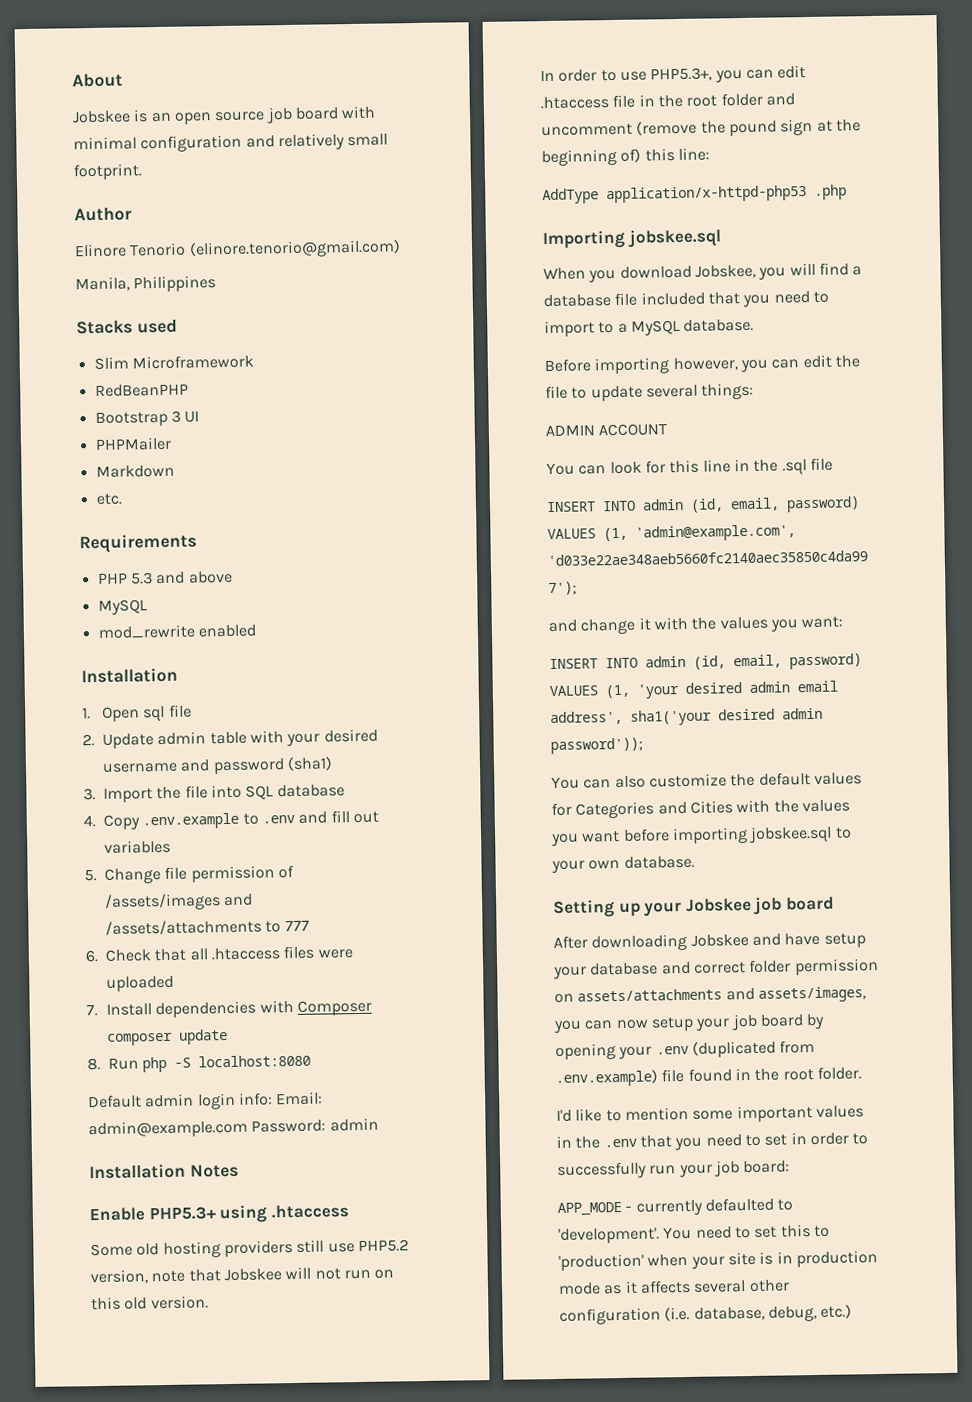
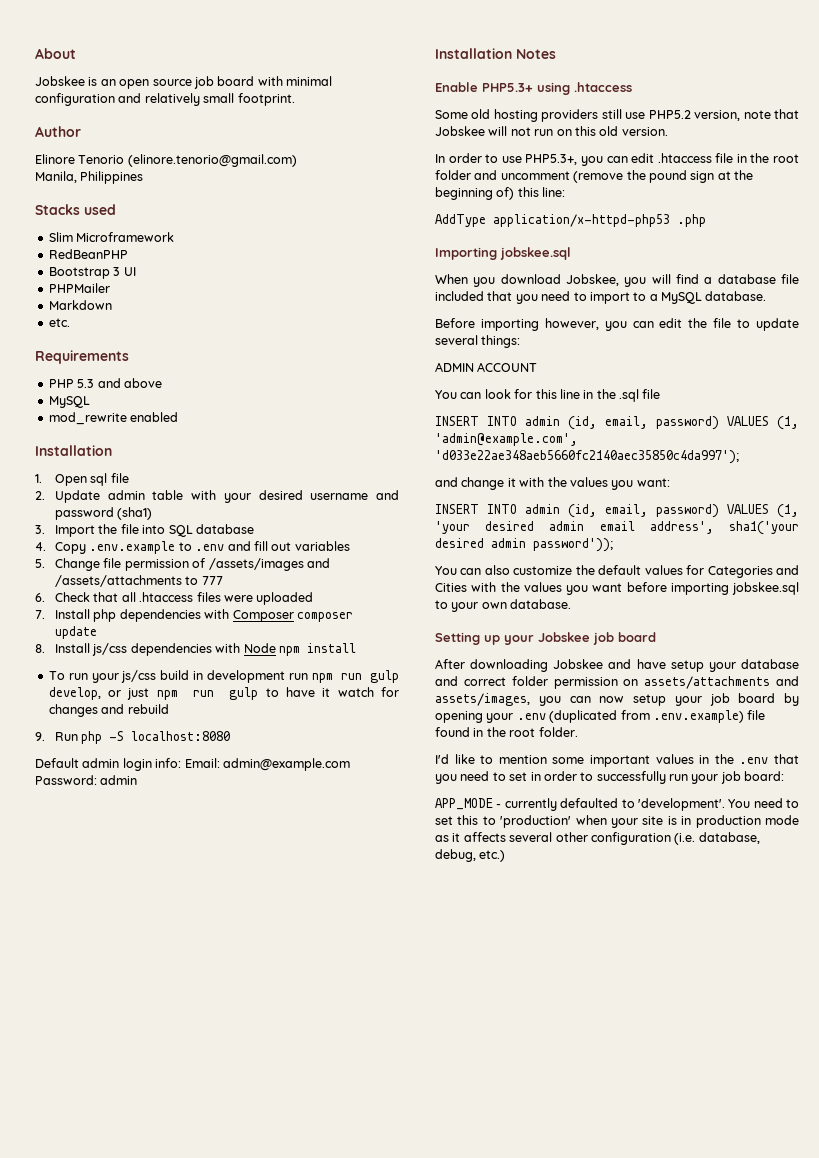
- 7. Install dependencies with Composer composer update
+ 7. Install php dependencies with Composer composer update
- 8. Run php -S localhost:8080
+ 8. Install js/css dependencies with Node npm install
+ To run your js/css build in development run npm run gulp develop, or just npm run gulp to have it watch for changes and rebuild
+ 9. Run php -S localhost:8080

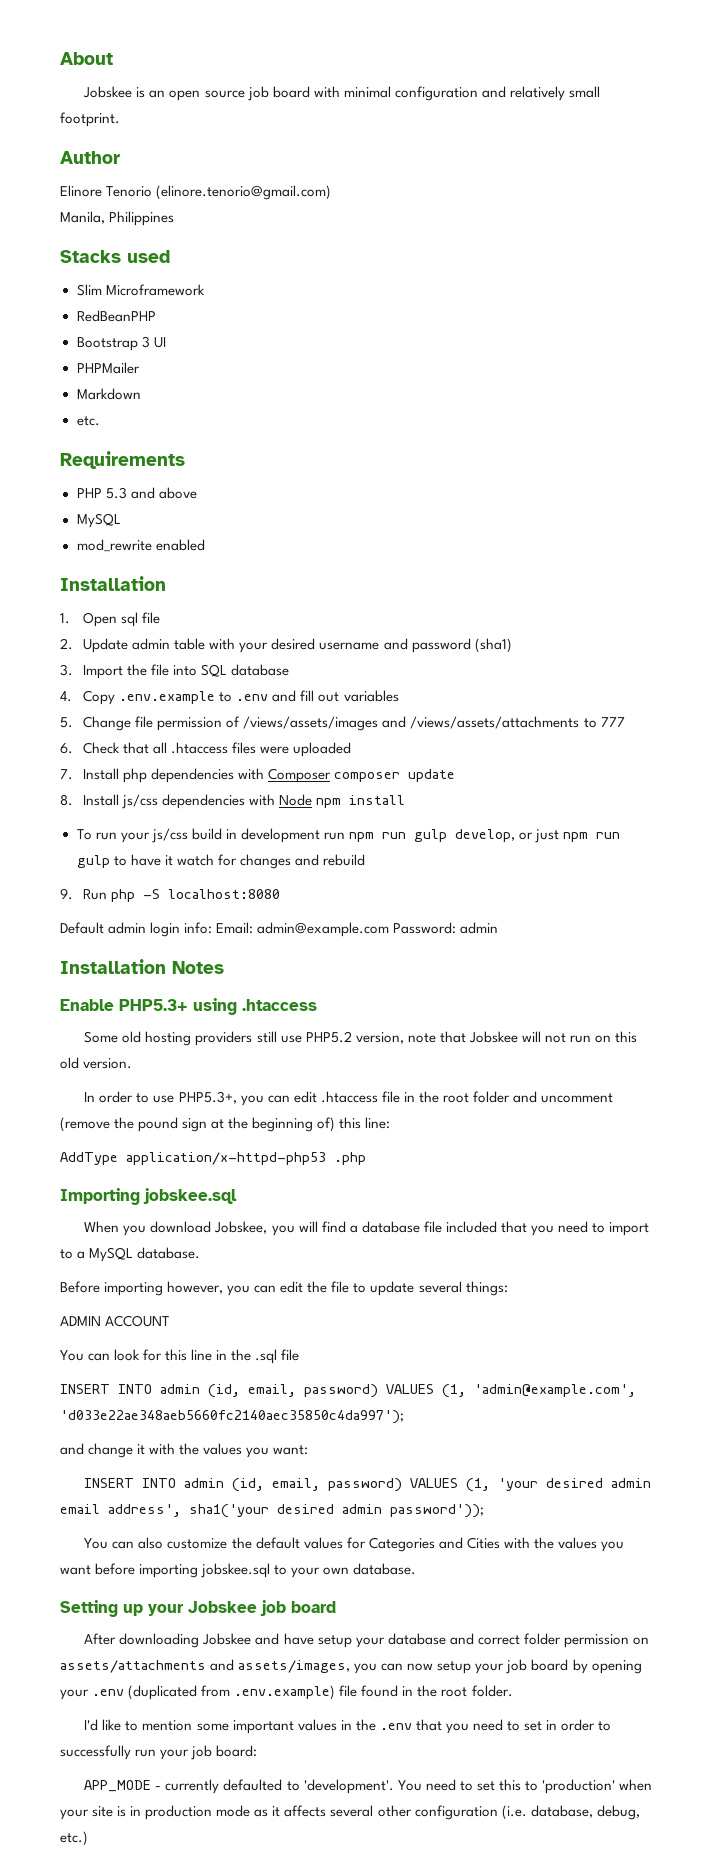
- 5. Change file permission of /assets/images and /assets/attachments to 777
+ 5. Change file permission of /views/assets/images and /views/assets/attachments to 777

